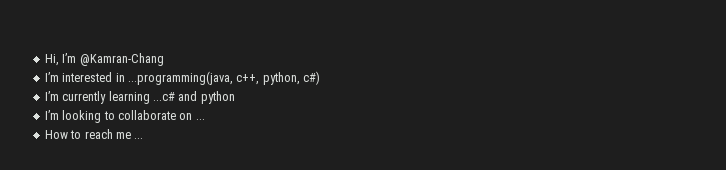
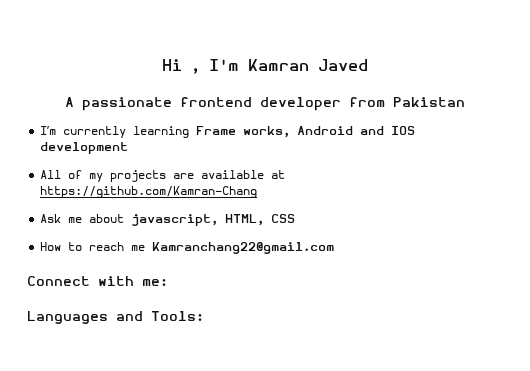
- Hi, I’m @Kamran-Chang
- I’m interested in ...programming(java, c++, python, c#)
- I’m currently learning ...c# and python
- I’m looking to collaborate on ...
- How to reach me ...
+ Hi , I'm Kamran Javed
+ A passionate frontend developer from Pakistan
+ I’m currently learning Frame works, Android and IOS development
+ All of my projects are available at https://github.com/Kamran-Chang
+ Ask me about javascript, HTML, CSS
+ How to reach me Kamranchang22@gmail.com
+ Connect with me:
+ Languages and Tools:

